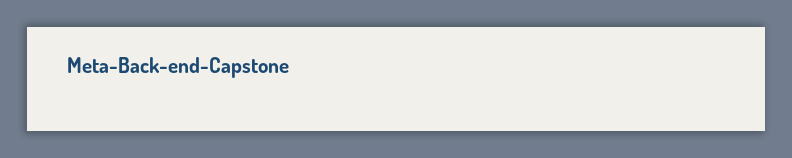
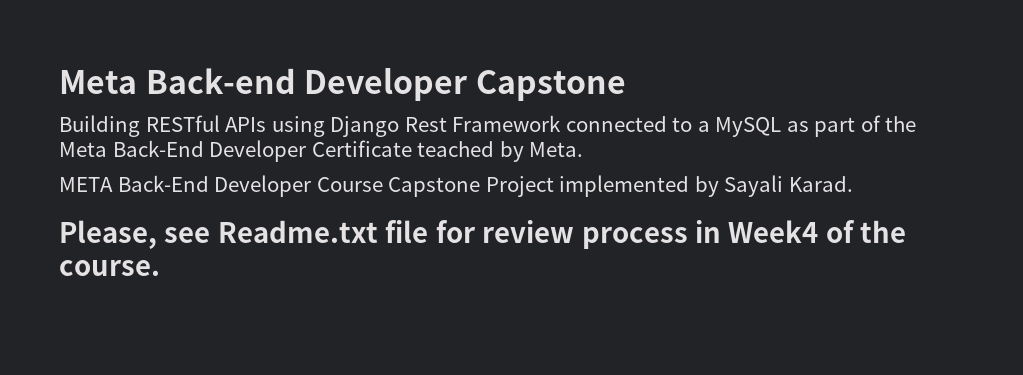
- Meta-Back-end-Capstone
+ Meta Back-end Developer Capstone
+ Building RESTful APIs using Django Rest Framework connected to a MySQL as part of the Meta Back-End Developer Certificate teached by Meta.
+ META Back-End Developer Course Capstone Project implemented by Sayali Karad.
+ Please, see Readme.txt file for review process in Week4 of the course.

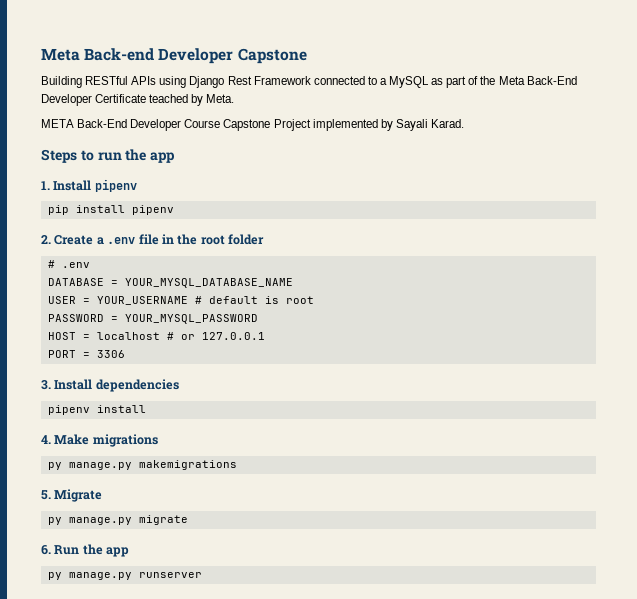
- Please, see Readme.txt file for review process in Week4 of the course.
+ Steps to run the app
+ 1. Install pipenv
+ pip install pipenv
+ 2. Create a .env file in the root folder
+ # .env
+ DATABASE = YOUR_MYSQL_DATABASE_NAME
+ USER = YOUR_USERNAME # default is root
+ PASSWORD = YOUR_MYSQL_PASSWORD
+ HOST = localhost # or 127.0.0.1
+ PORT = 3306
+ 3. Install dependencies
+ pipenv install
+ 4. Make migrations
+ py manage.py makemigrations
+ 5. Migrate
+ py manage.py migrate
+ 6. Run the app
+ py manage.py runserver

